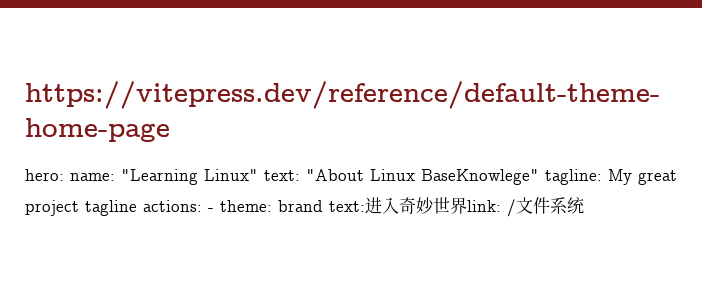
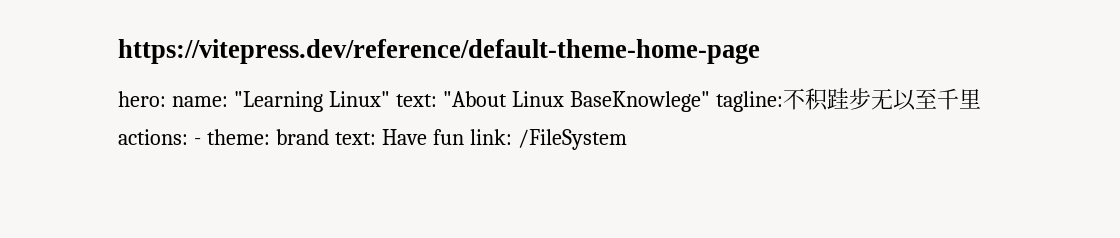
- hero: name: "Learning Linux" text: "About Linux BaseKnowlege" tagline: My great project tagline actions: - theme: brand text:进入奇妙世界link: /文件系统
+ hero: name: "Learning Linux" text: "About Linux BaseKnowlege" tagline:不积跬步无以至千里actions: - theme: brand text: Have fun link: /FileSystem

